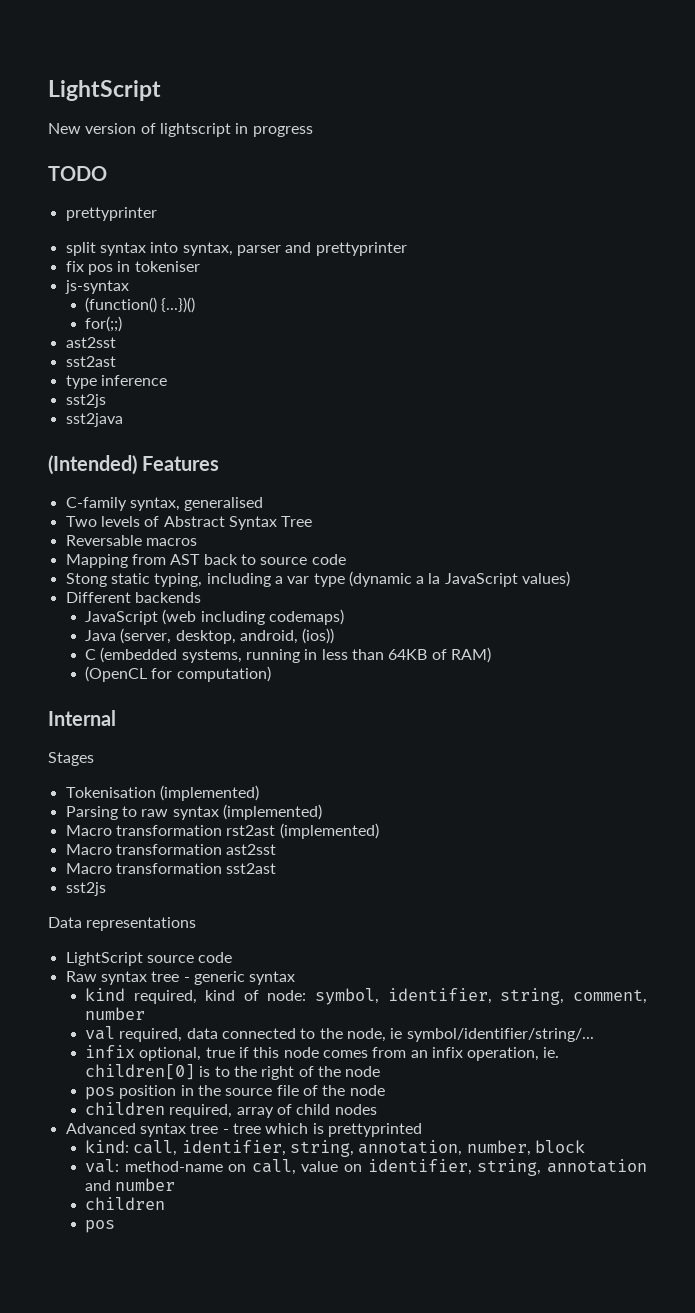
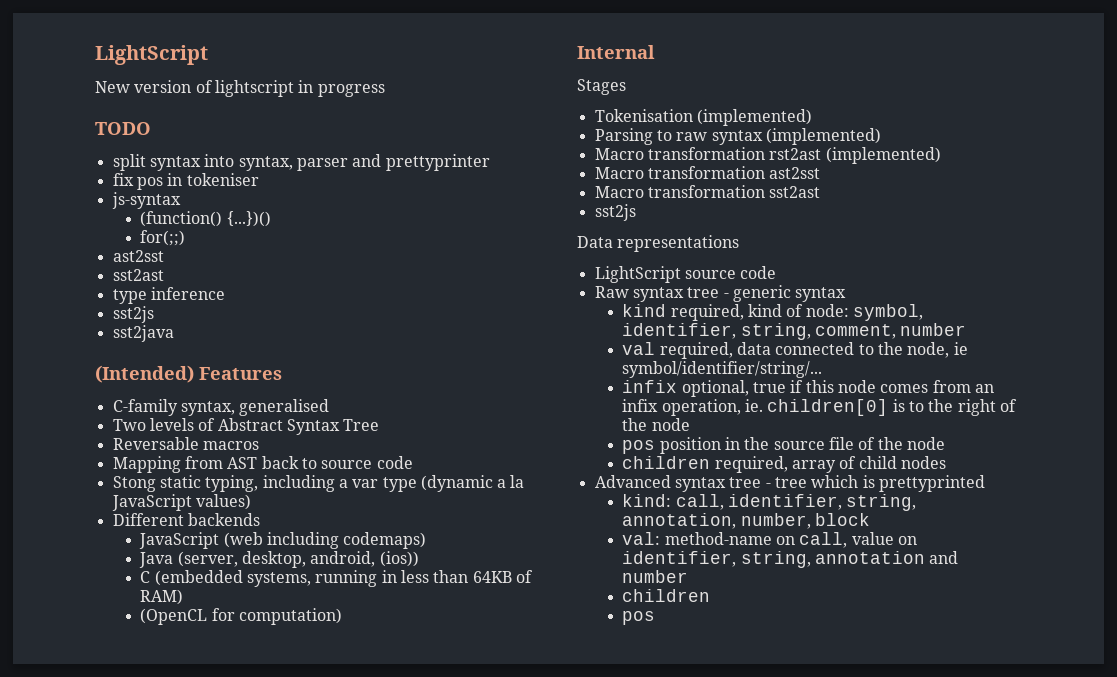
  TODO
- prettyprinter

